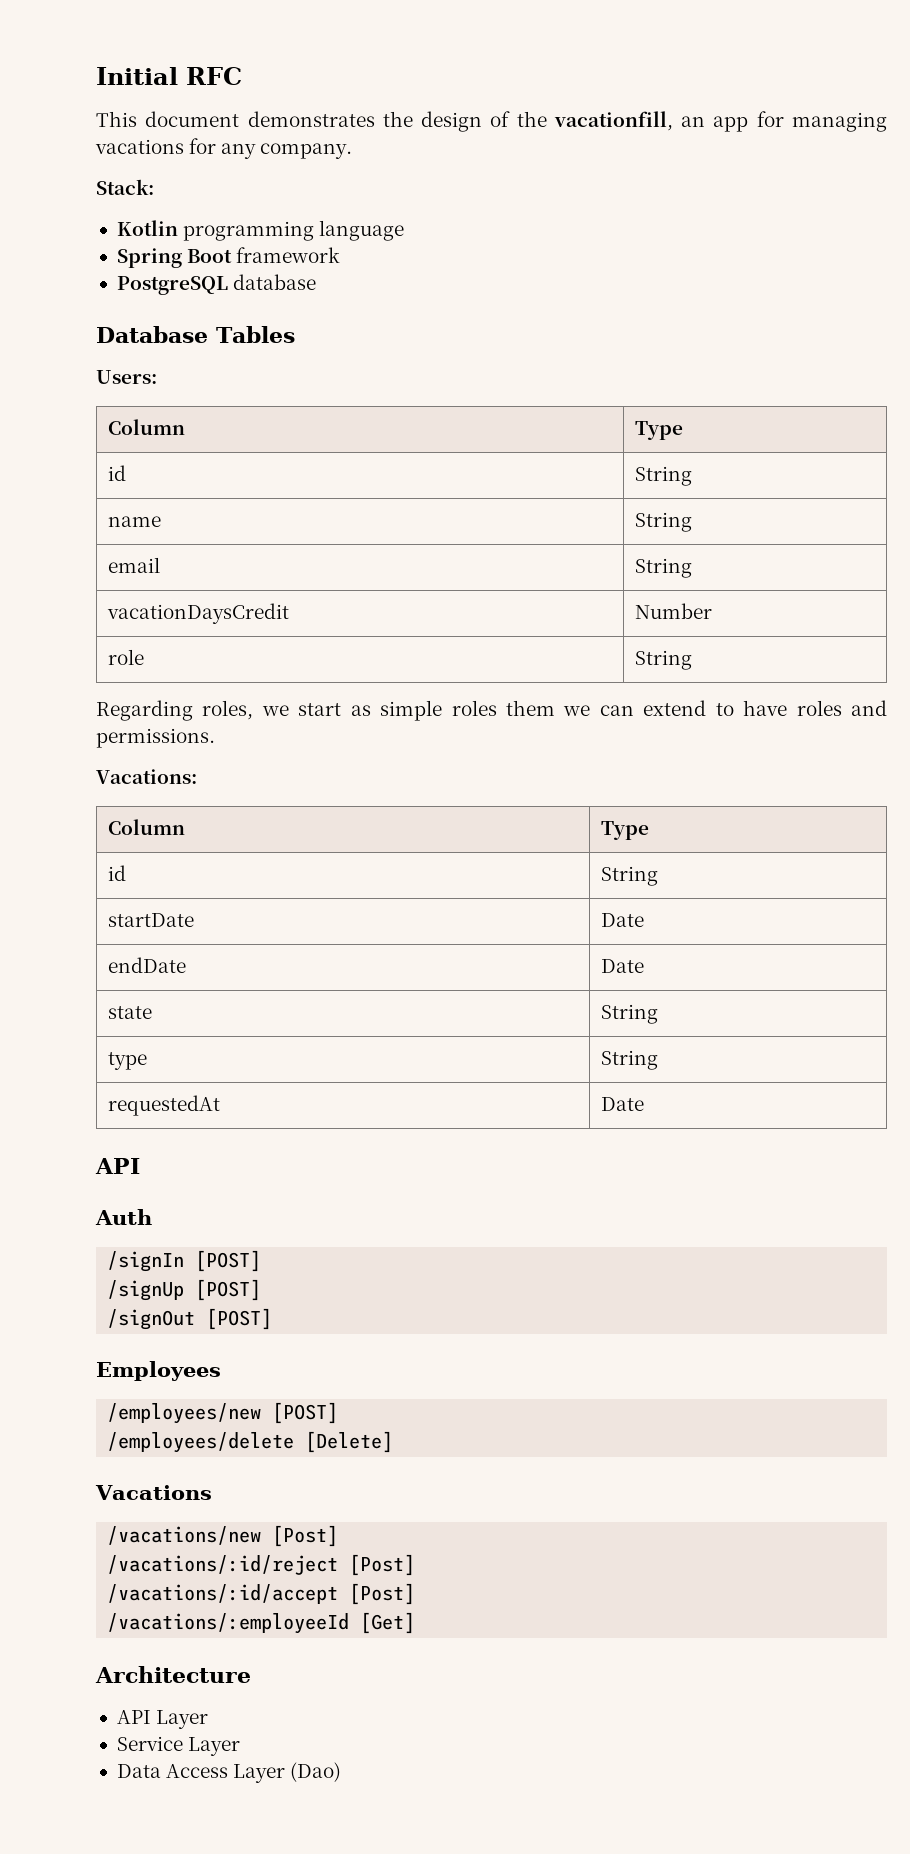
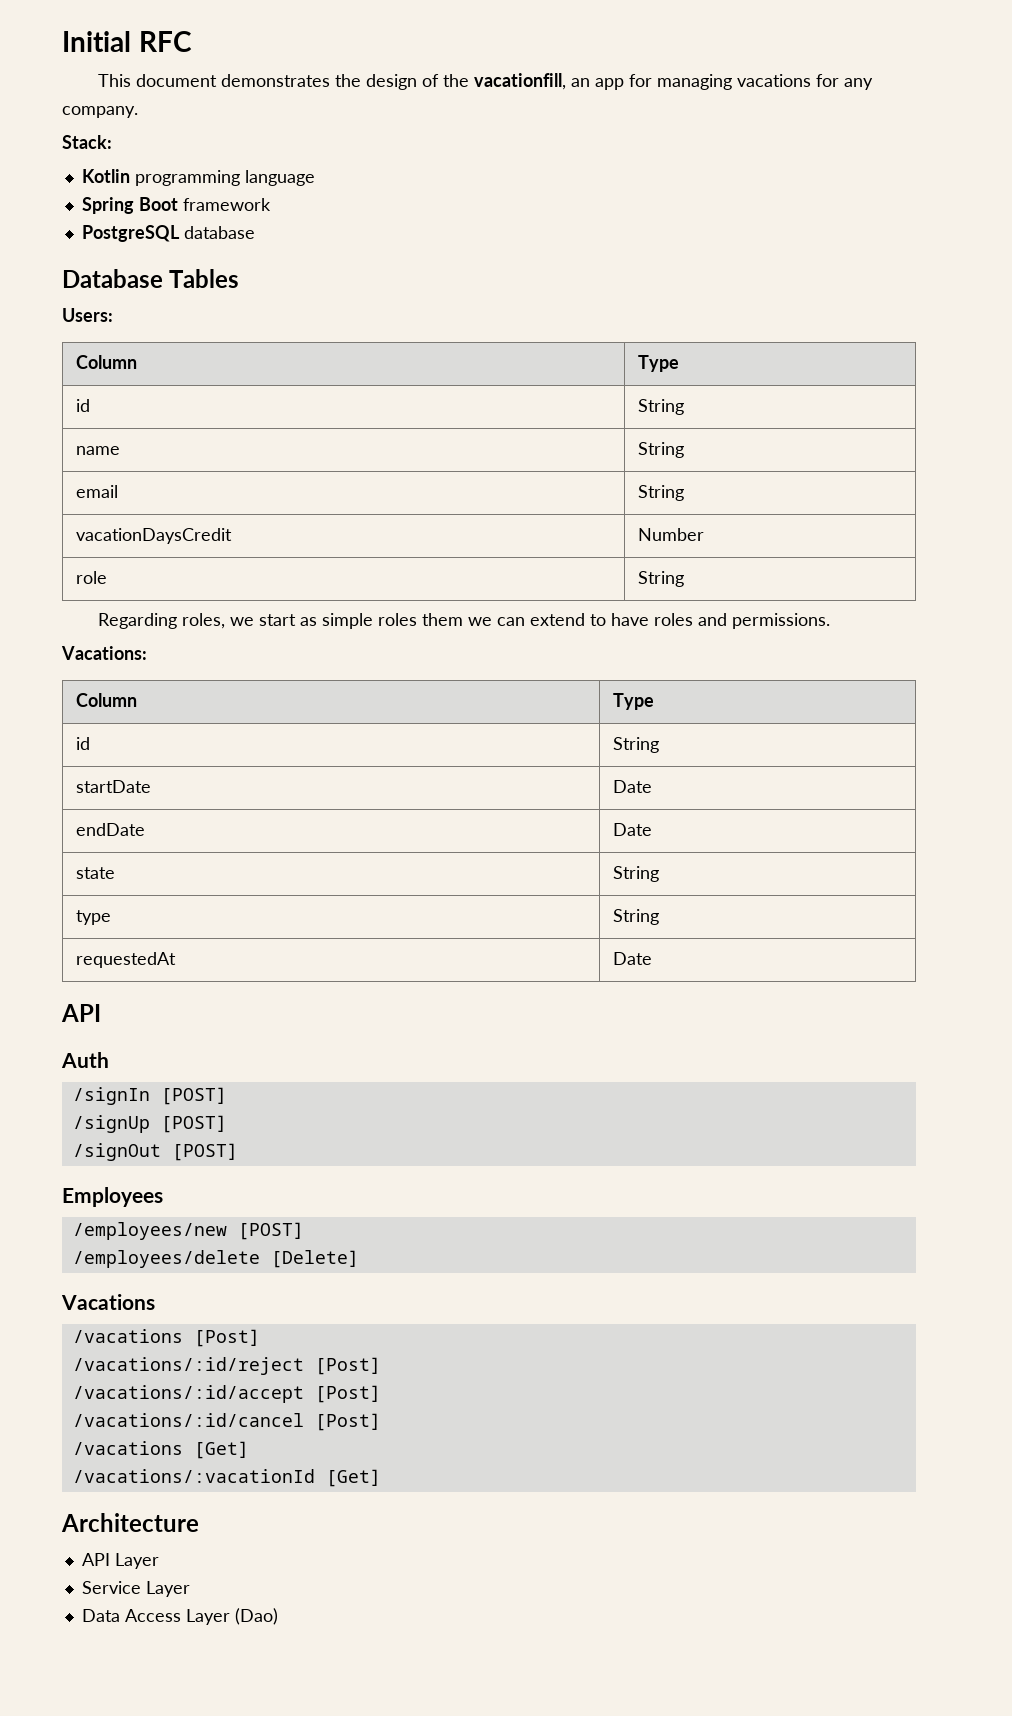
- /vacations/new [Post]
+ /vacations [Post]
- /vacations/:employeeId [Get]
+ /vacations/:id/cancel [Post]
+ /vacations [Get]
+ /vacations/:vacationId [Get]

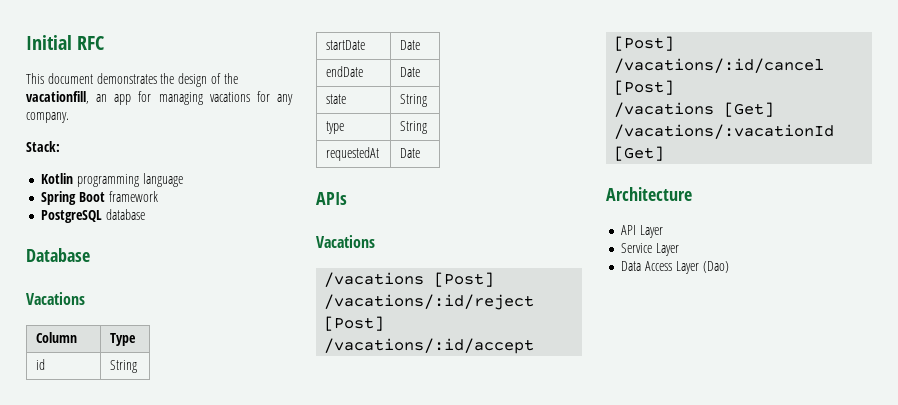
- Database Tables
- Users:
- Column | Type
- id | String
- name | String
- email | String
- vacationDaysCredit | Number
- role | String
- Regarding roles, we start as simple roles them we can extend to have roles and permissions.
- Vacations:
+ Database
+ Vacations
  requestedAt | Date
- API
- Auth
- /signIn [POST]
- /signUp [POST]
- /signOut [POST]
- Employees
- /employees/new [POST]
- /employees/delete [Delete]
+ APIs

